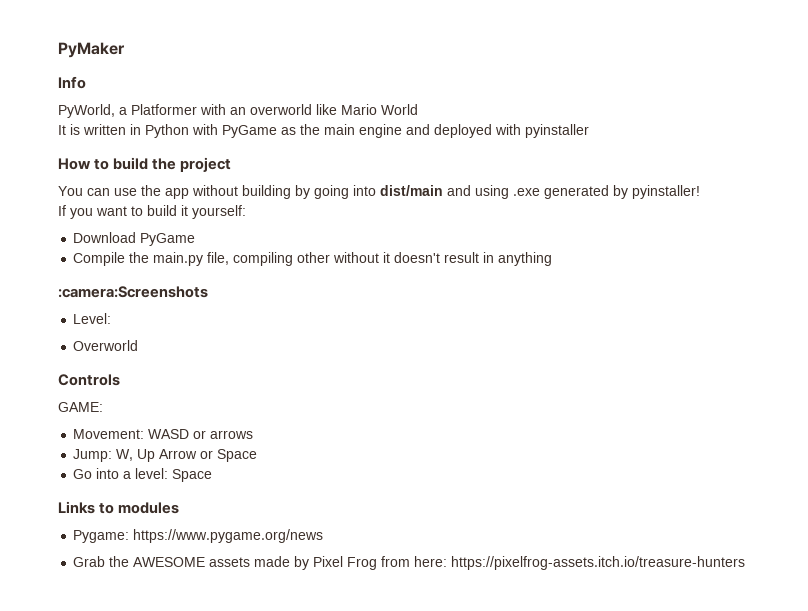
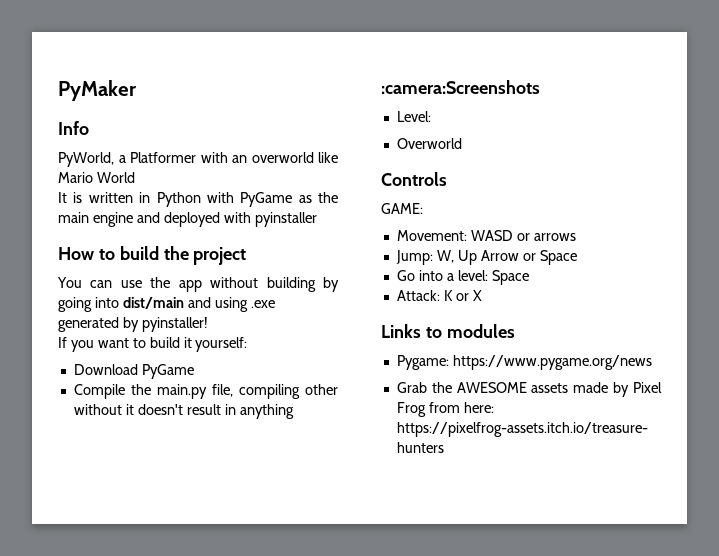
+ Attack: K or X

